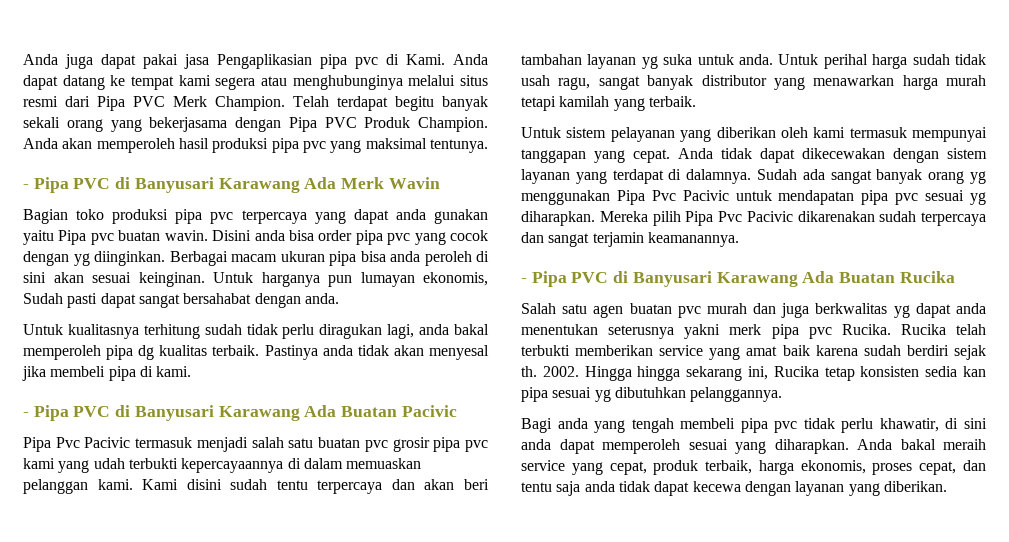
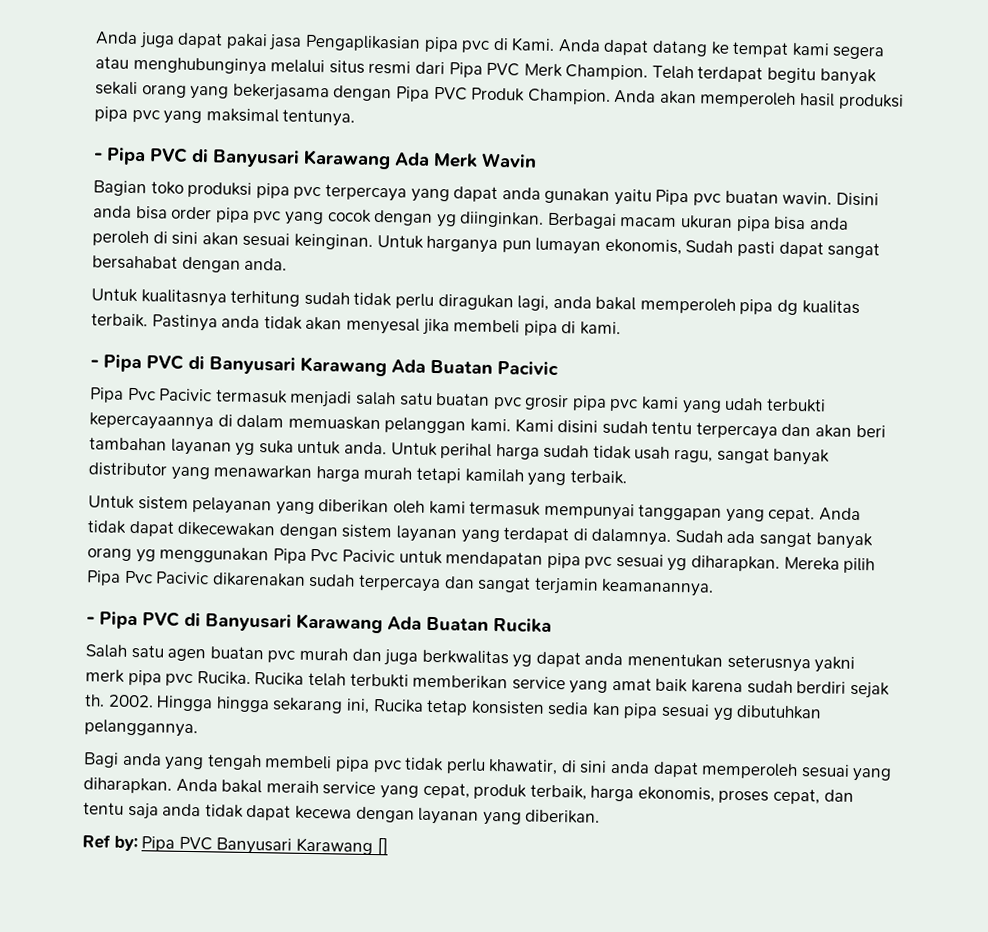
+ Ref by: Pipa PVC Banyusari Karawang []

